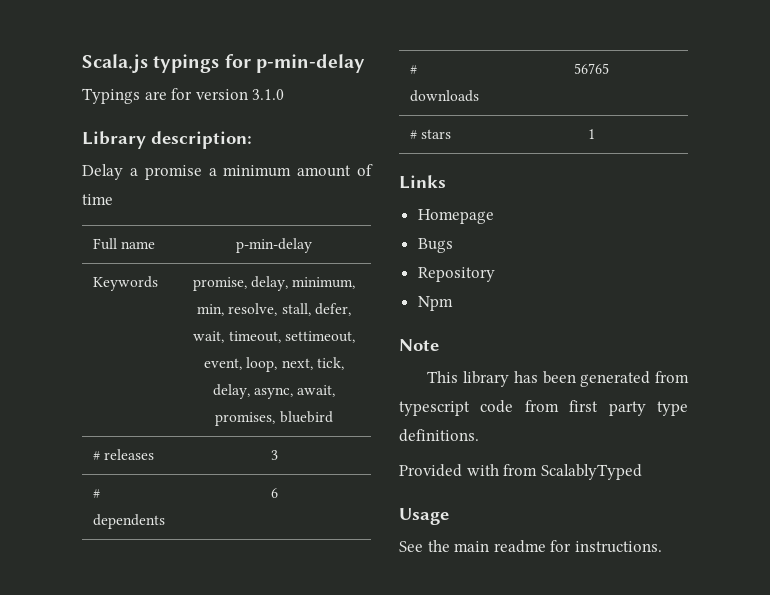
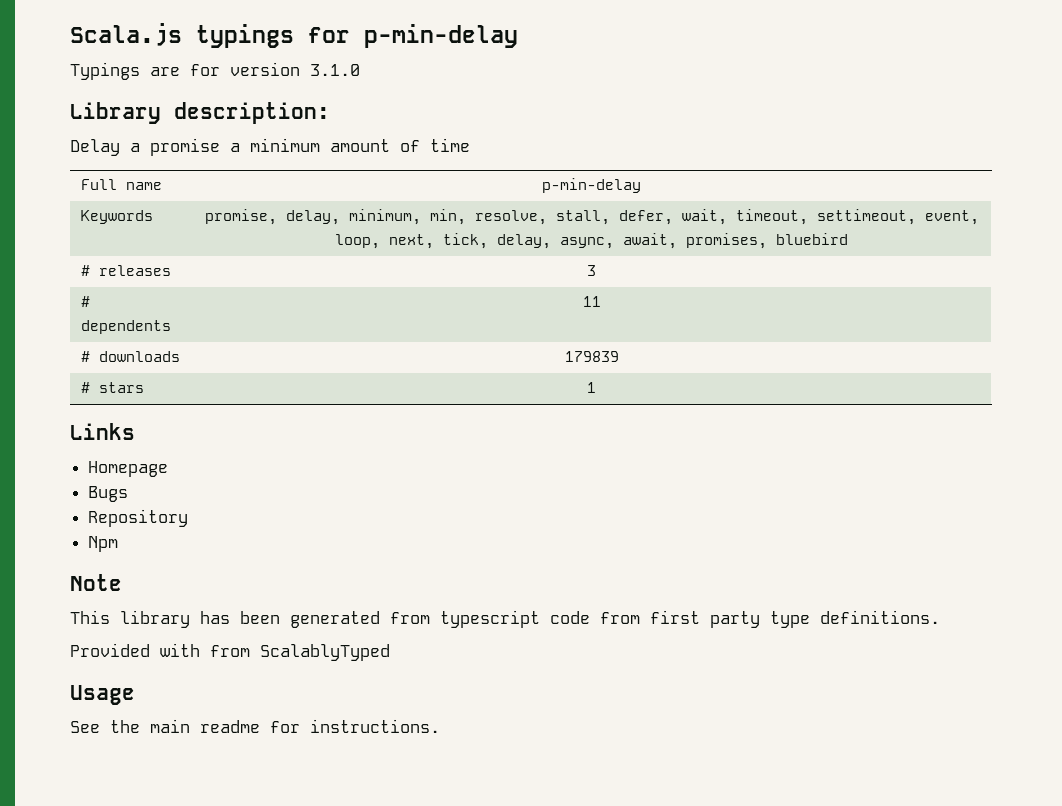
- # dependents | 6
+ # dependents | 11
- # downloads | 56765
+ # downloads | 179839

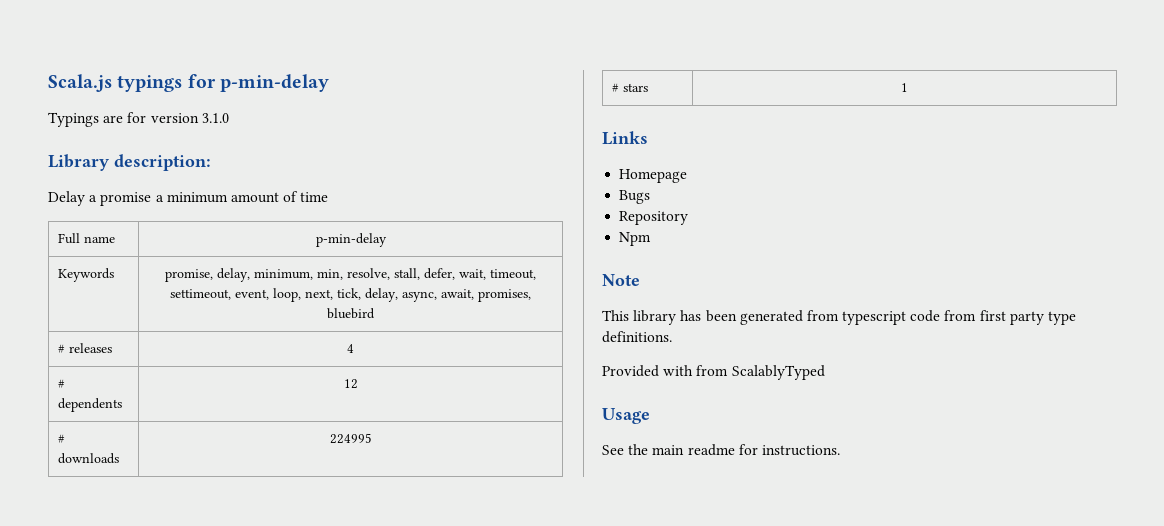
- # releases | 3
+ # releases | 4
- # dependents | 11
+ # dependents | 12
- # downloads | 179839
+ # downloads | 224995

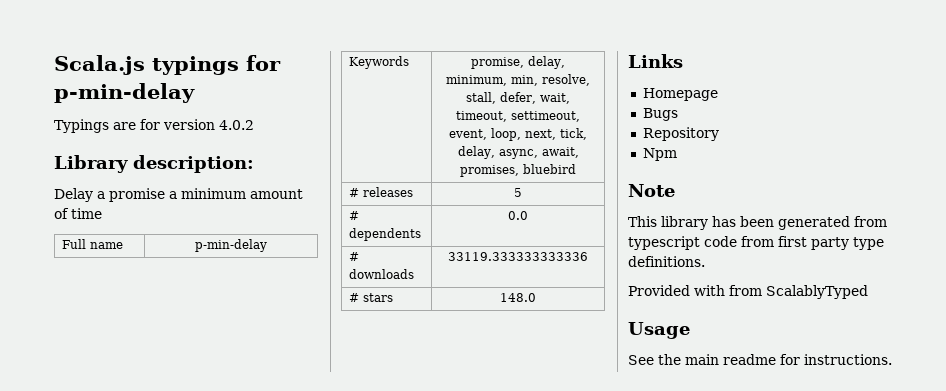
- Typings are for version 3.1.0
+ Typings are for version 4.0.2
- # releases | 4
+ # releases | 5
- # dependents | 12
+ # dependents | 0.0
- # downloads | 224995
+ # downloads | 33119.333333333336
- # stars | 1
+ # stars | 148.0

